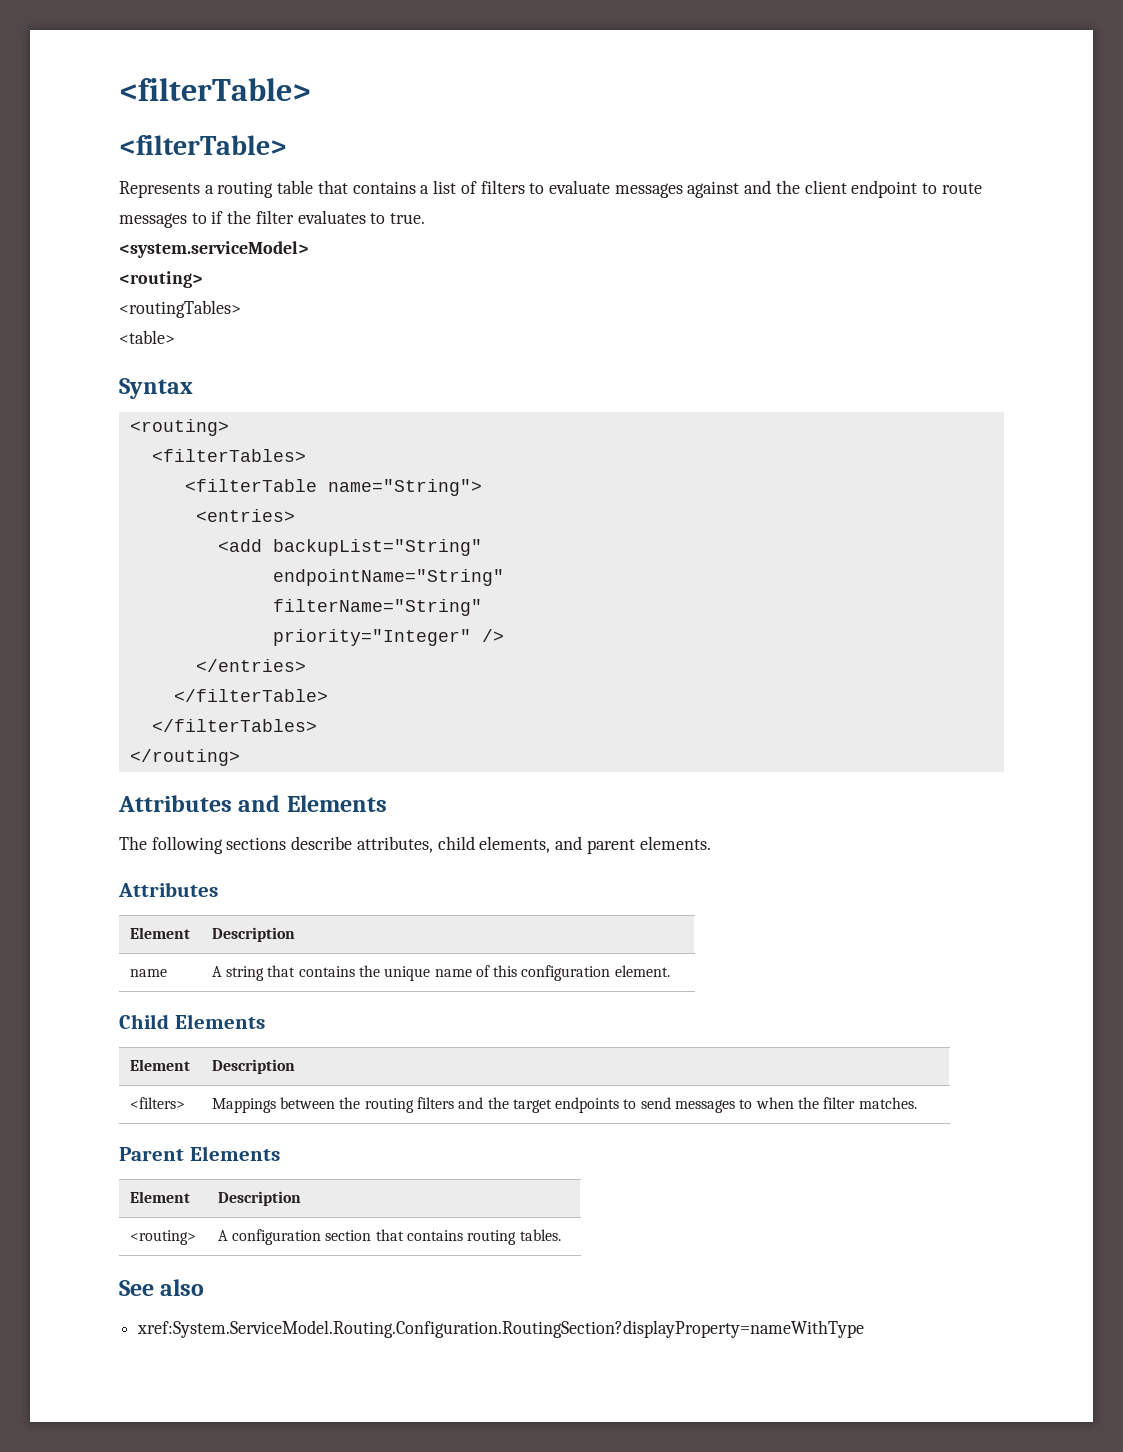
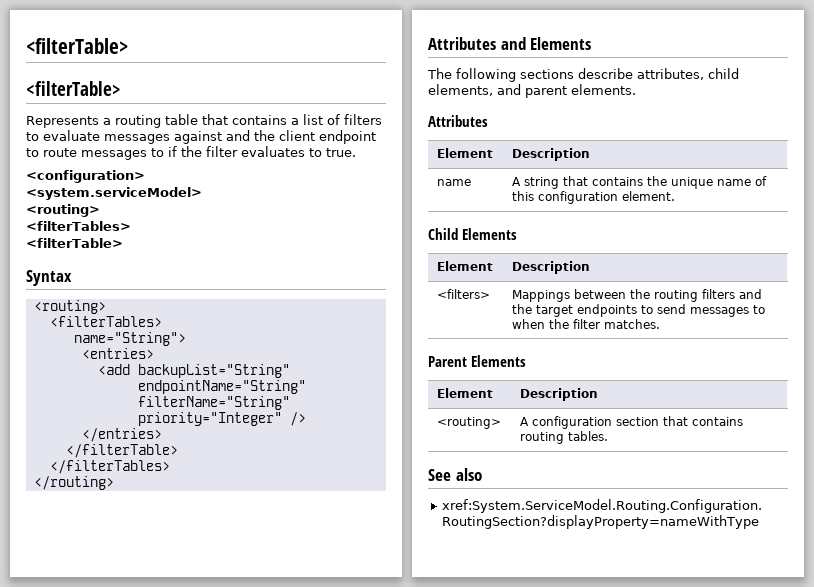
+ <configuration>
  <system.serviceModel>
  <routing>
- <routingTables>
- <table>
+ <filterTables>
+ <filterTable>
- <filterTable name="String">
+ name="String">

